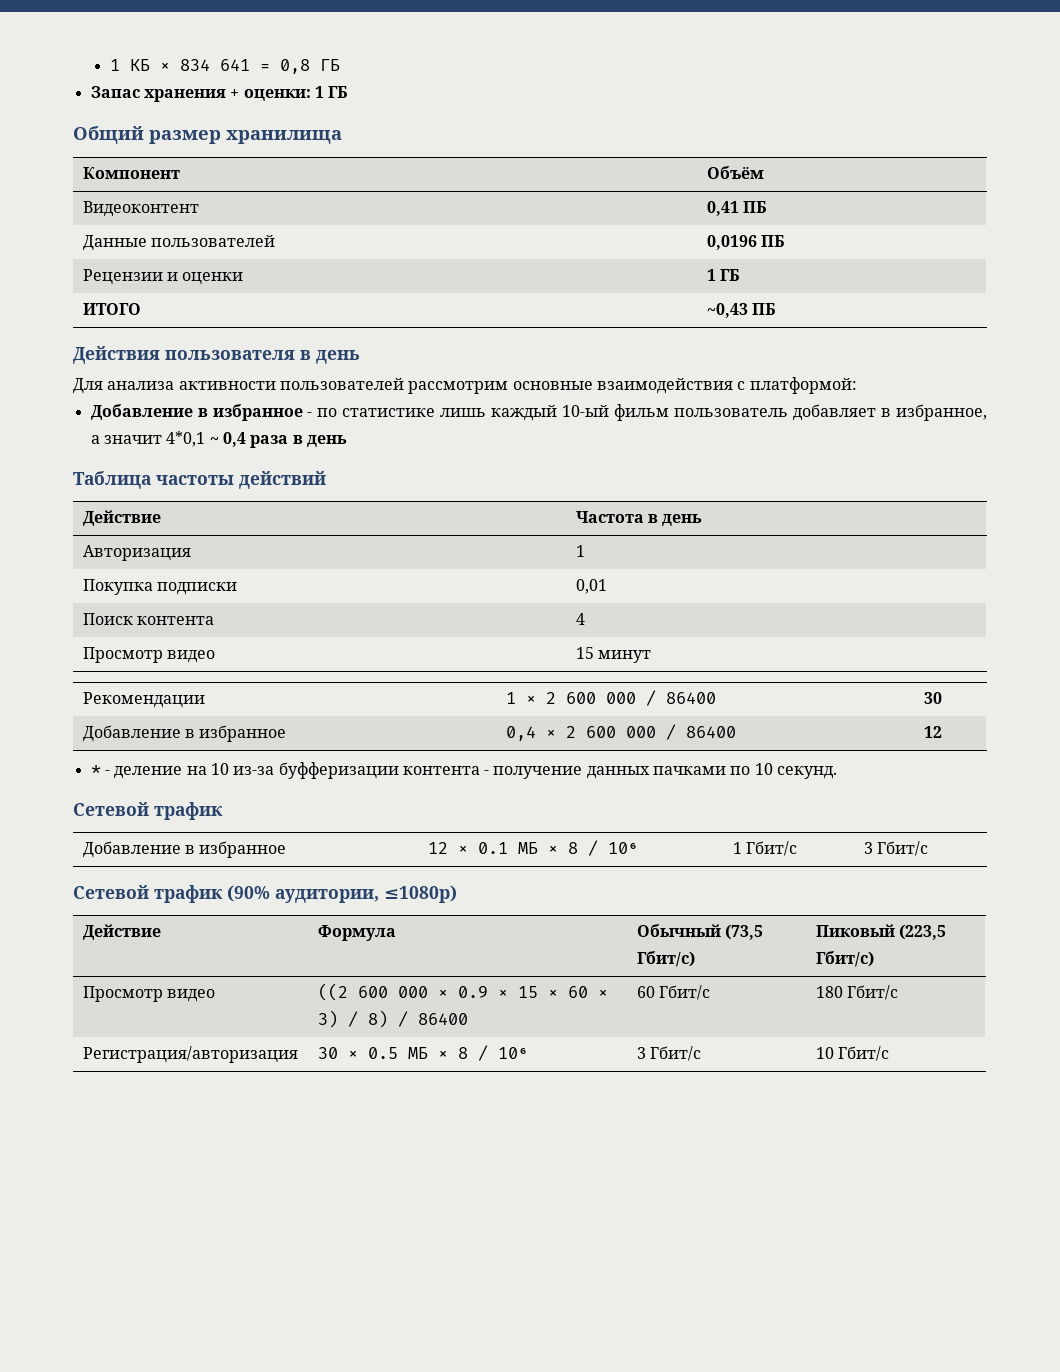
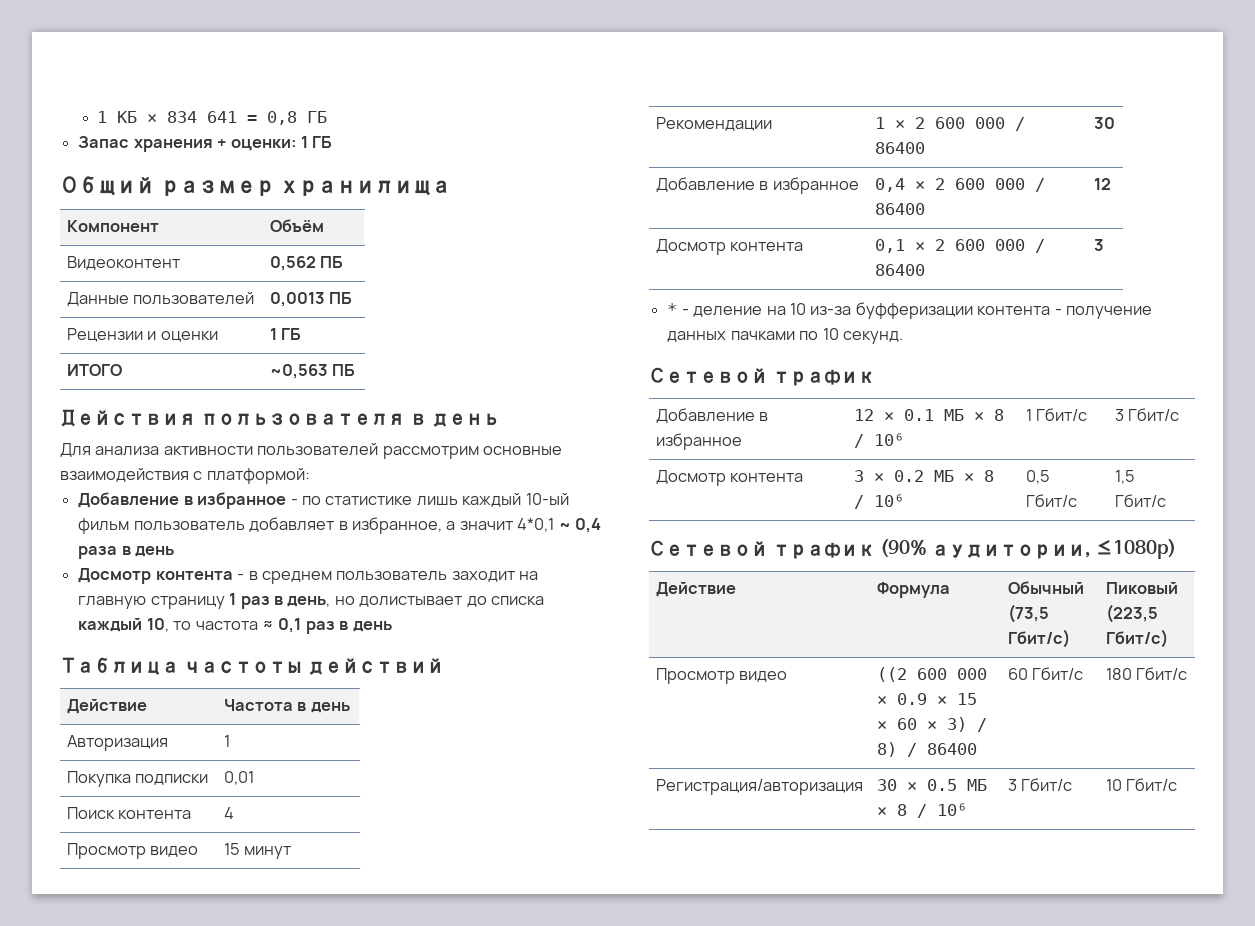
- Видеоконтент | 0,41 ПБ
+ Видеоконтент | 0,562 ПБ
- Данные пользователей | 0,0196 ПБ
+ Данные пользователей | 0,0013 ПБ
- ИТОГО | ~0,43 ПБ
+ ИТОГО | ~0,563 ПБ
+ Досмотр контента - в среднем пользователь заходит на главную страницу 1 раз в день, но долистывает до списка каждый 10, то частота ≈ 0,1 раз в день
+ Досмотр контента | 0,1 × 2 600 000 / 86400 | 3
+ Досмотр контента | 3 × 0.2 МБ × 8 / 10⁶ | 0,5 Гбит/с | 1,5 Гбит/с

